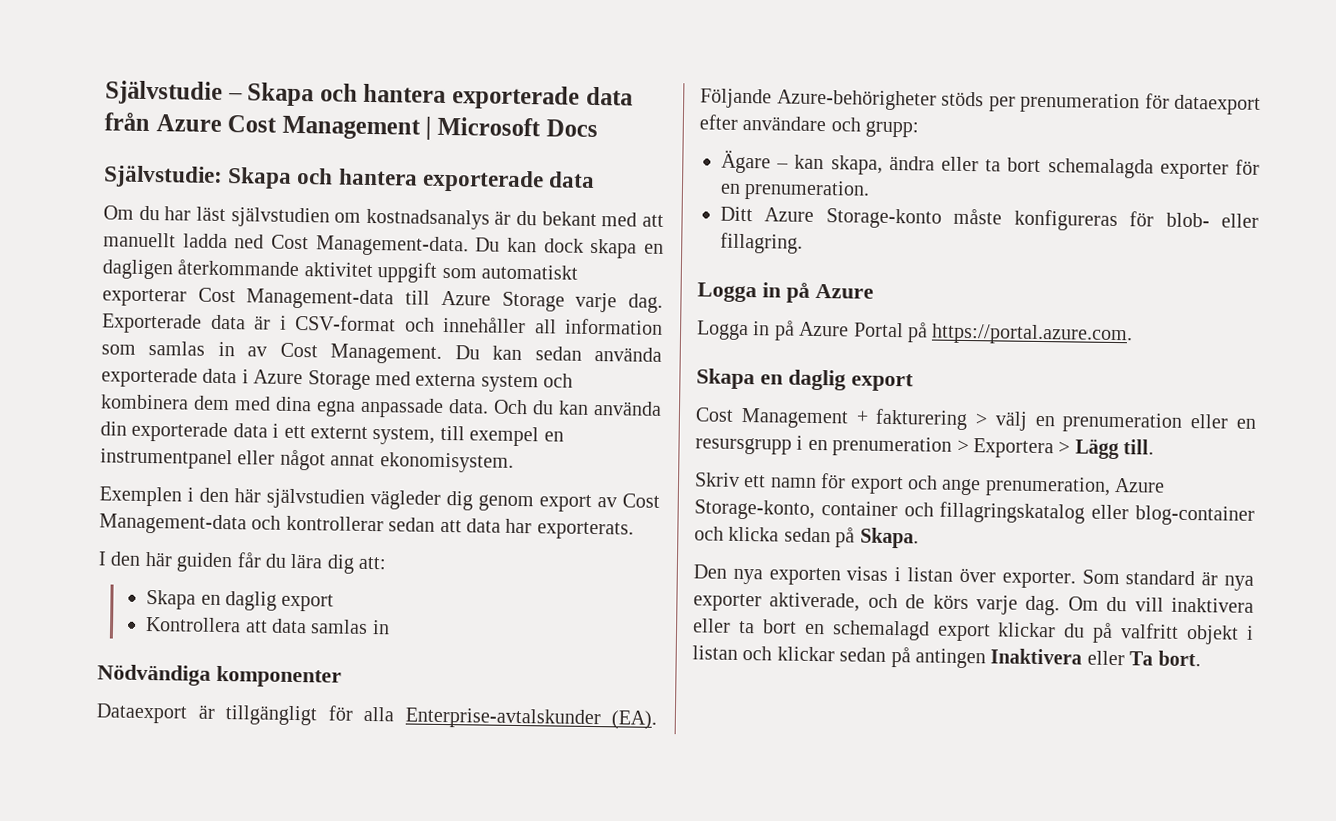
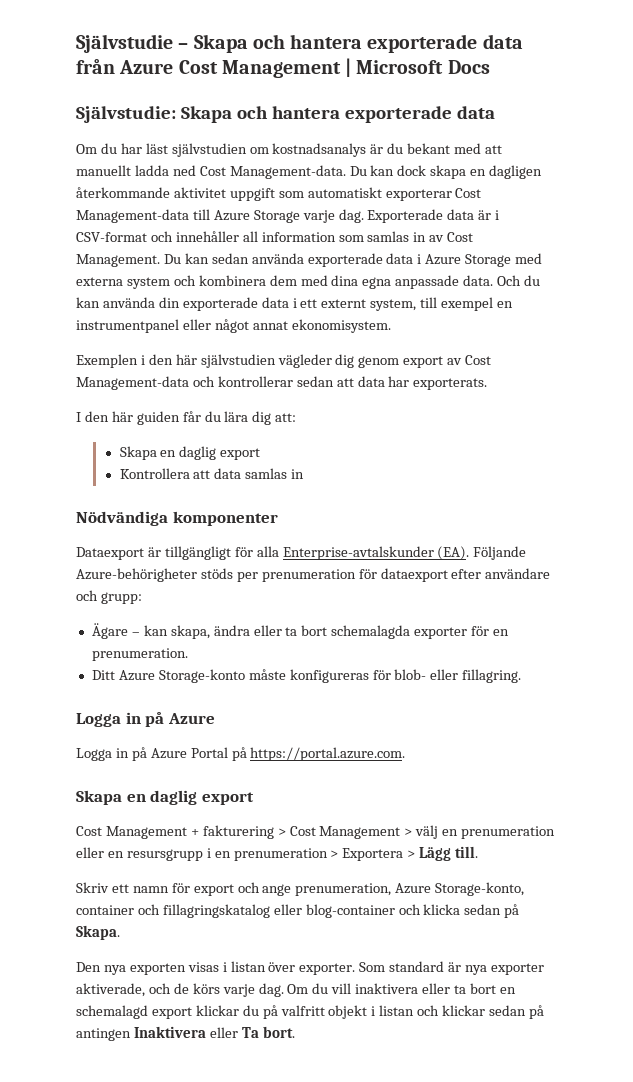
- Cost Management + fakturering > välj en prenumeration eller en resursgrupp i en prenumeration > Exportera > Lägg till.
+ Cost Management + fakturering > Cost Management > välj en prenumeration eller en resursgrupp i en prenumeration > Exportera > Lägg till.

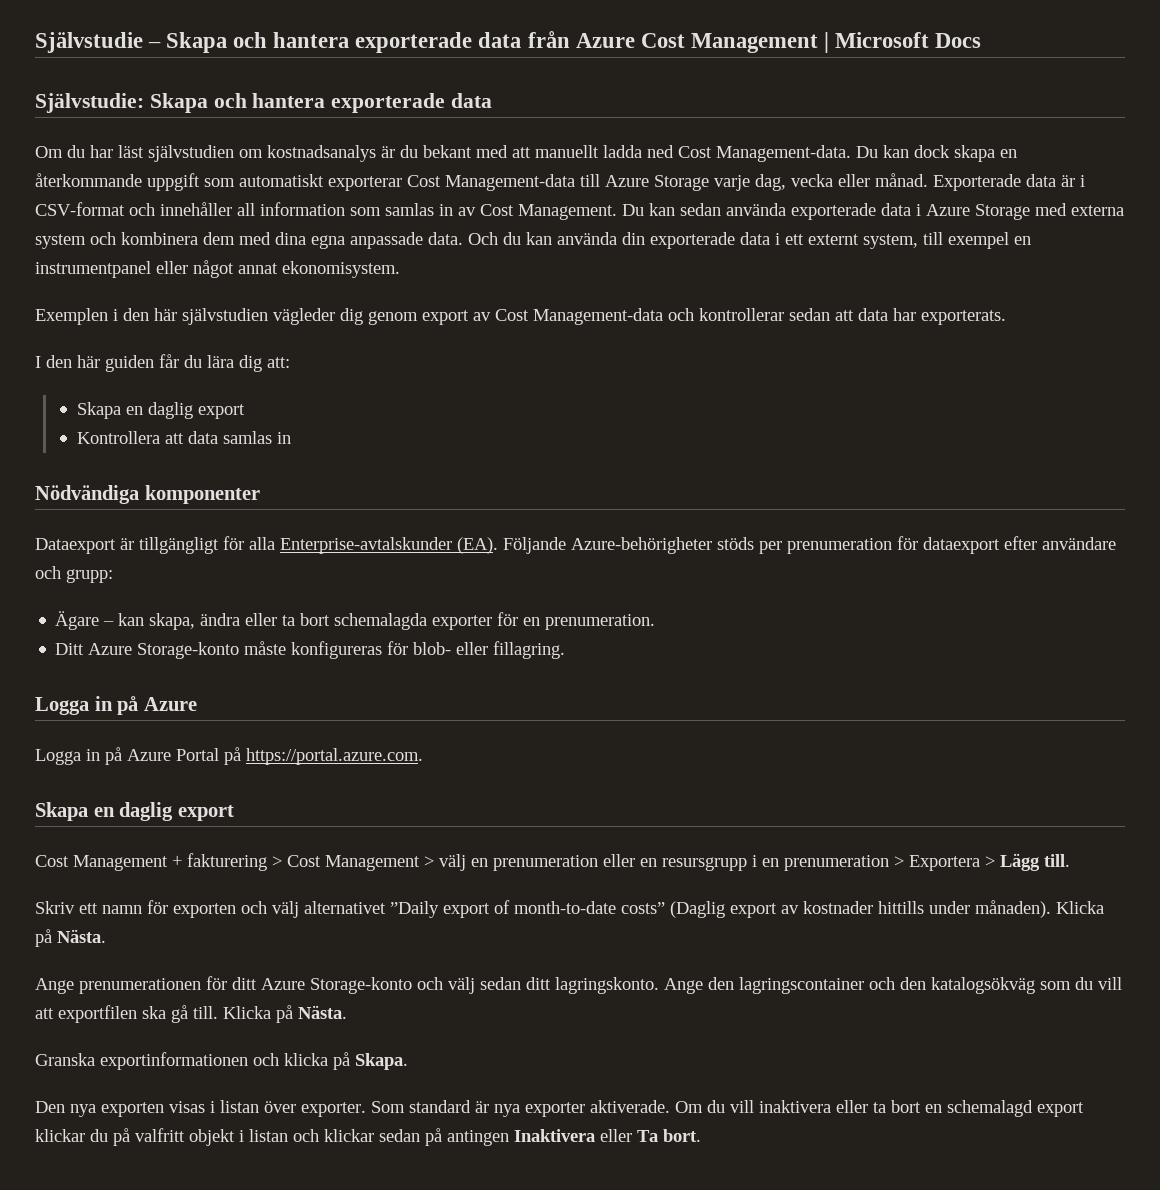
- Du kan dock skapa en dagligen återkommande aktivitet uppgift som automatiskt exporterar Cost Management-data till Azure Storage varje dag.
+ Du kan dock skapa en återkommande uppgift som automatiskt exporterar Cost Management-data till Azure Storage varje dag, vecka eller månad.
- Skriv ett namn för export och ange prenumeration, Azure Storage-konto, container och fillagringskatalog eller blog-container och klicka sedan på Skapa.
+ Skriv ett namn för exporten och välj alternativet ”Daily export of month-to-date costs” (Daglig export av kostnader hittills under månaden). Klicka på Nästa.
+ Ange prenumerationen för ditt Azure Storage-konto och välj sedan ditt lagringskonto. Ange den lagringscontainer och den katalogsökväg som du vill att exportfilen ska gå till. Klicka på Nästa.
+ Granska exportinformationen och klicka på Skapa.
- Som standard är nya exporter aktiverade, och de körs varje dag.
+ Som standard är nya exporter aktiverade.

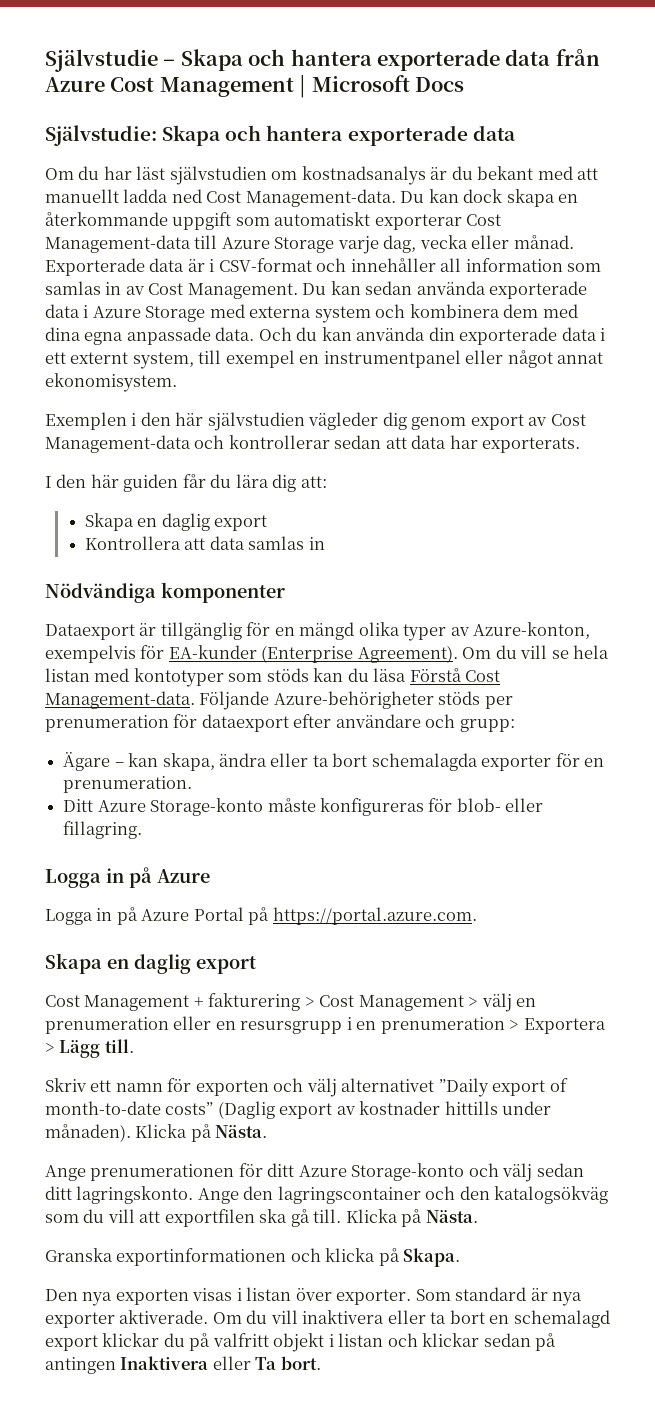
- Dataexport är tillgängligt för alla Enterprise-avtalskunder (EA). Följande Azure-behörigheter stöds per prenumeration för dataexport efter användare och grupp:
+ Dataexport är tillgänglig för en mängd olika typer av Azure-konton, exempelvis för EA-kunder (Enterprise Agreement). Om du vill se hela listan med kontotyper som stöds kan du läsa Förstå Cost Management-data. Följande Azure-behörigheter stöds per prenumeration för dataexport efter användare och grupp:

